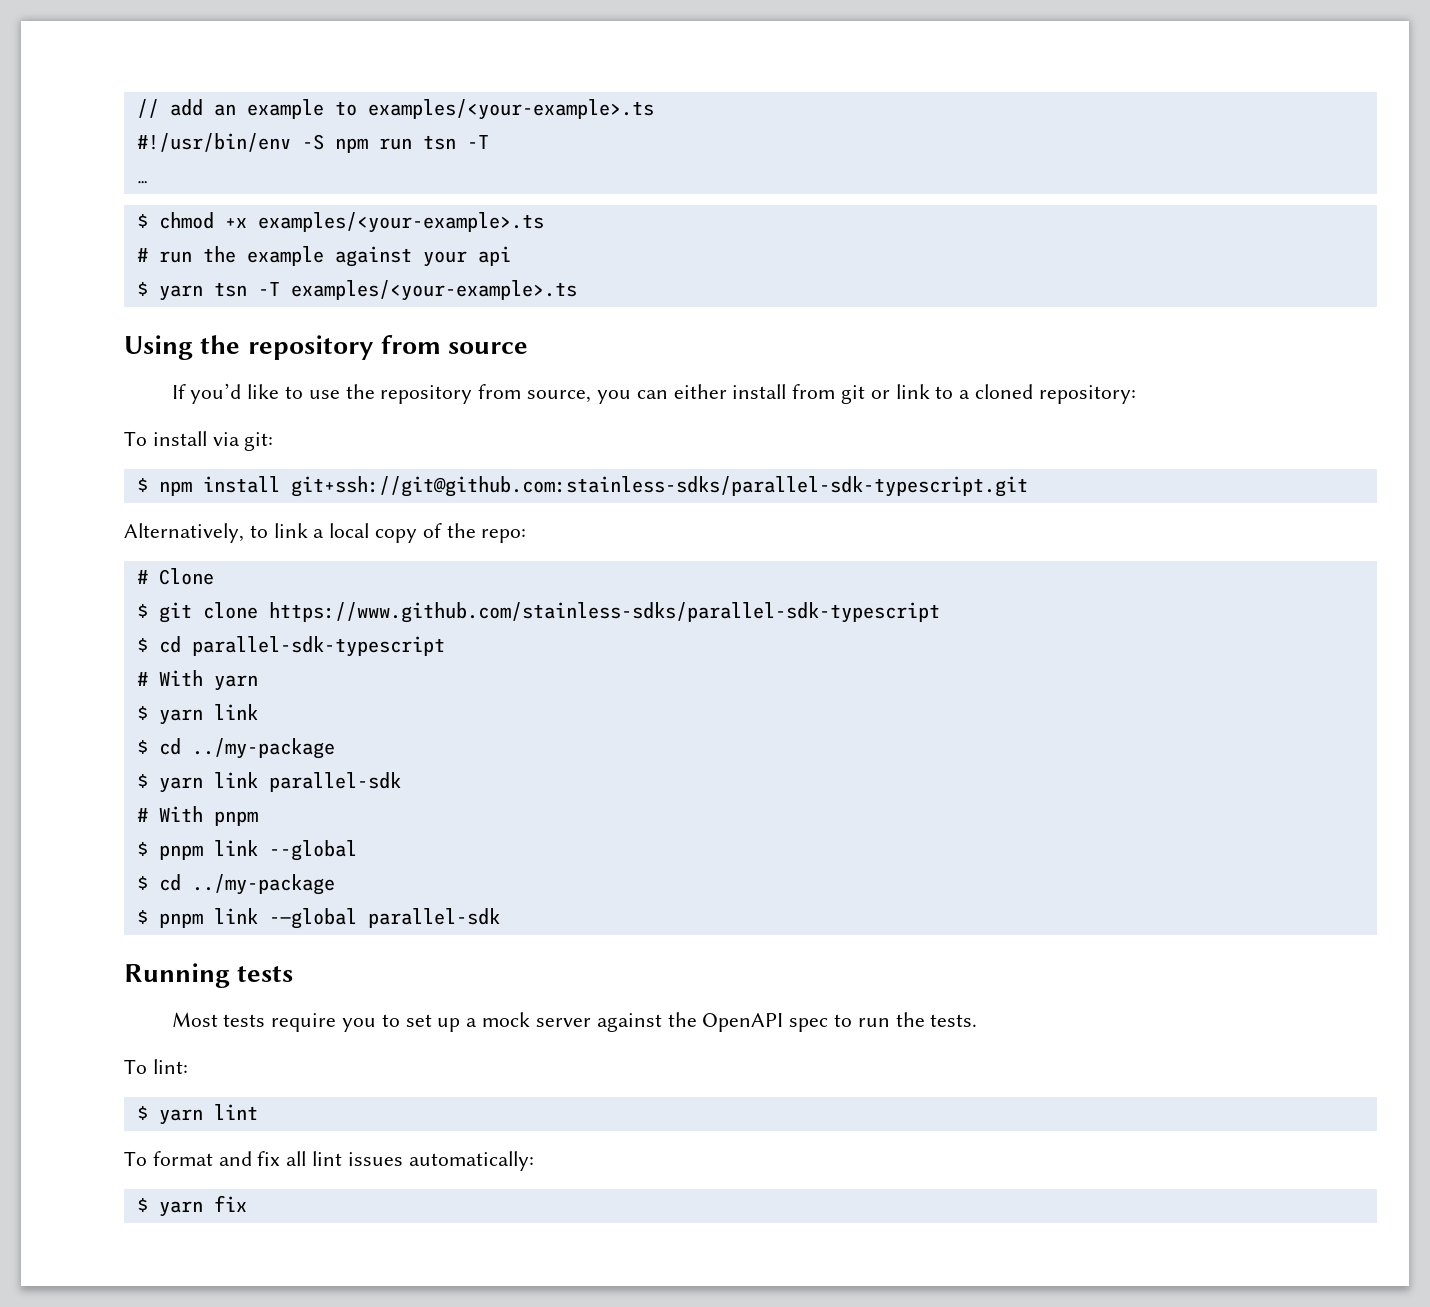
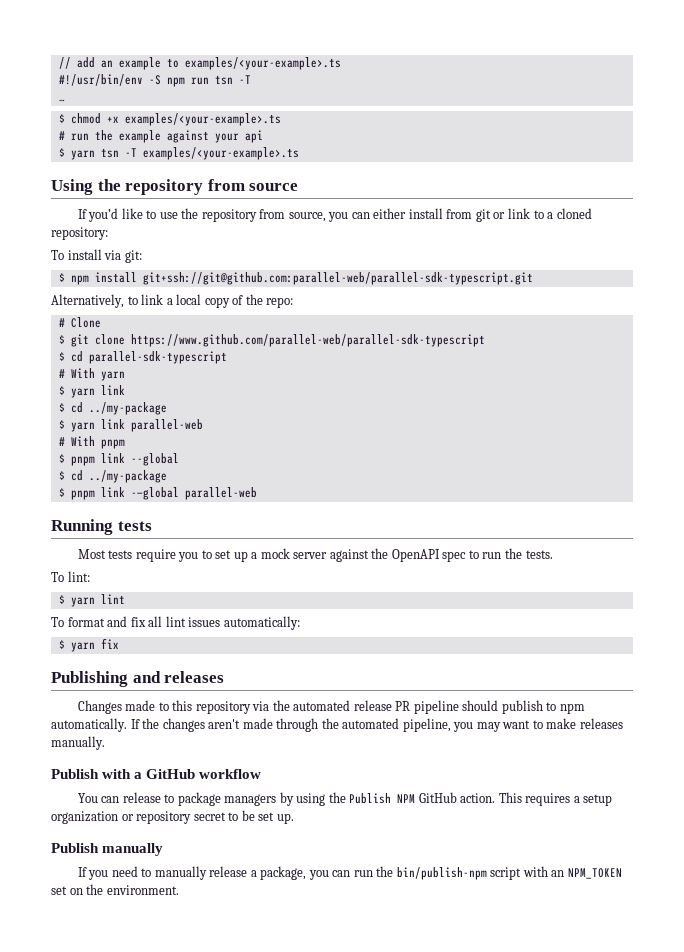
- $ npm install git+ssh://git@github.com:stainless-sdks/parallel-sdk-typescript.git
+ $ npm install git+ssh://git@github.com:parallel-web/parallel-sdk-typescript.git
- $ git clone https://www.github.com/stainless-sdks/parallel-sdk-typescript
+ $ git clone https://www.github.com/parallel-web/parallel-sdk-typescript
- $ yarn link parallel-sdk
+ $ yarn link parallel-web
- $ pnpm link -—global parallel-sdk
+ $ pnpm link -—global parallel-web
+ Publishing and releases
+ Changes made to this repository via the automated release PR pipeline should publish to npm automatically. If the changes aren't made through the automated pipeline, you may want to make releases manually.
+ Publish with a GitHub workflow
+ You can release to package managers by using the Publish NPM GitHub action. This requires a setup organization or repository secret to be set up.
+ Publish manually
+ If you need to manually release a package, you can run the bin/publish-npm script with an NPM_TOKEN set on the environment.

